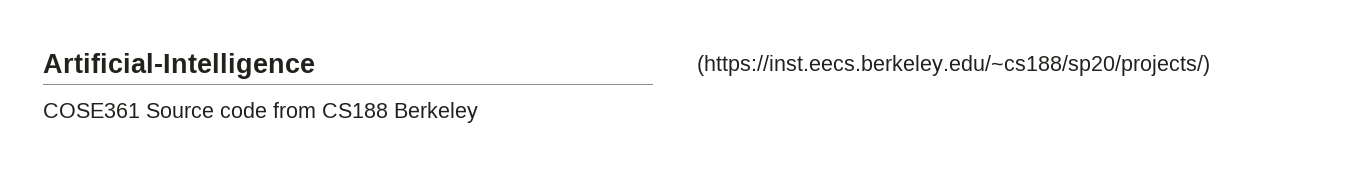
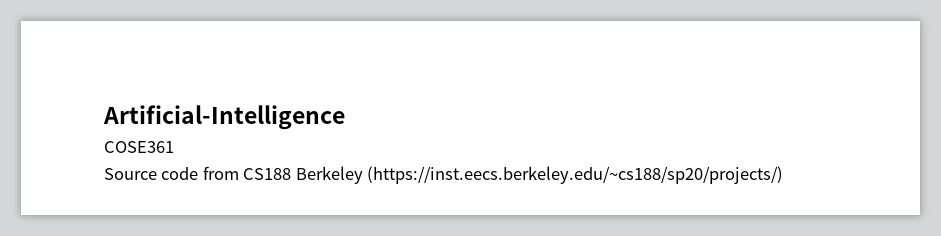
- COSE361 Source code from CS188 Berkeley (https://inst.eecs.berkeley.edu/~cs188/sp20/projects/)
+ COSE361
+ Source code from CS188 Berkeley (https://inst.eecs.berkeley.edu/~cs188/sp20/projects/)

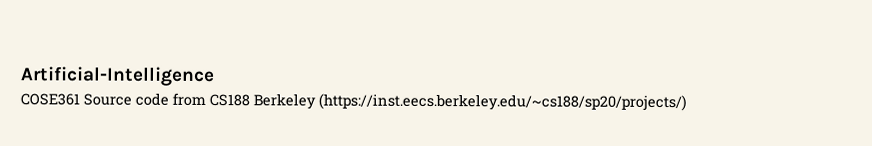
- COSE361
- Source code from CS188 Berkeley (https://inst.eecs.berkeley.edu/~cs188/sp20/projects/)
+ COSE361 Source code from CS188 Berkeley (https://inst.eecs.berkeley.edu/~cs188/sp20/projects/)

